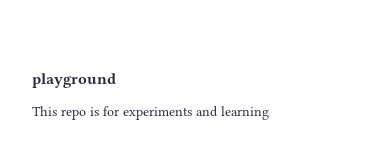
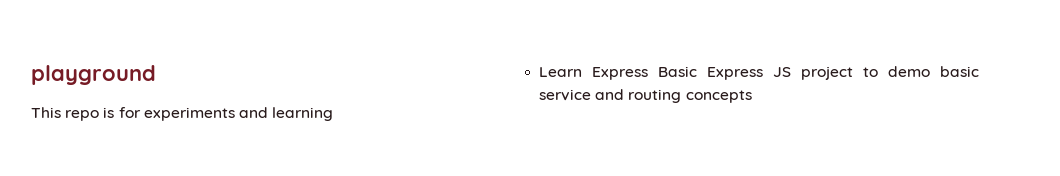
+ Learn Express Basic Express JS project to demo basic service and routing concepts

